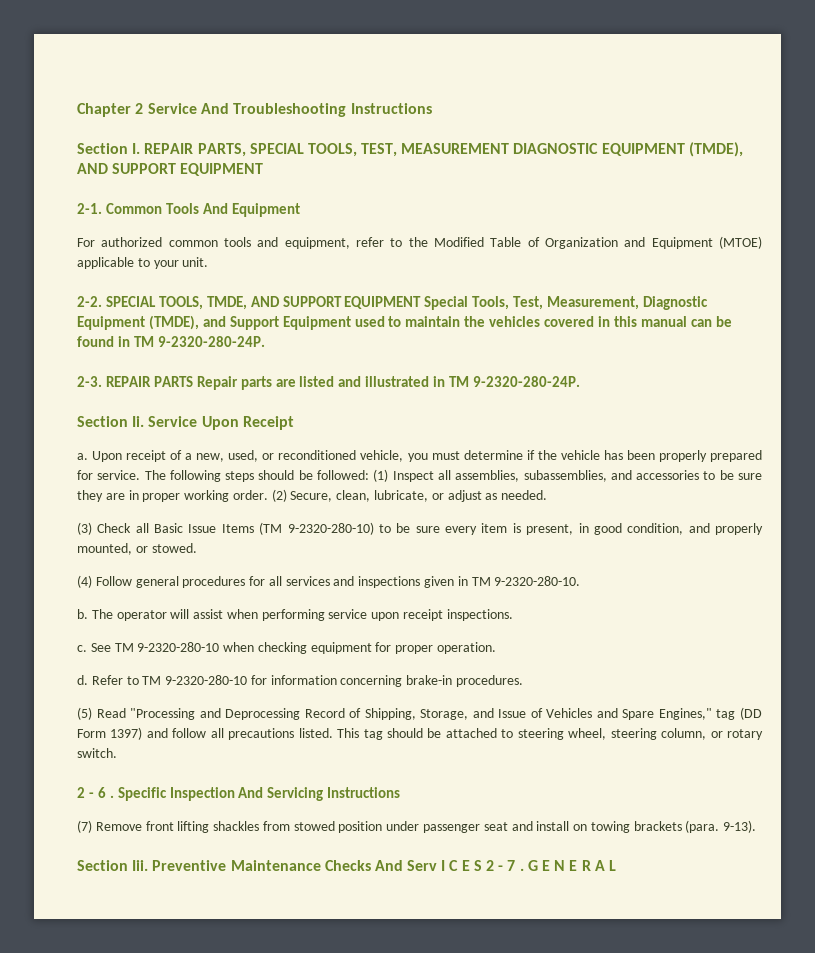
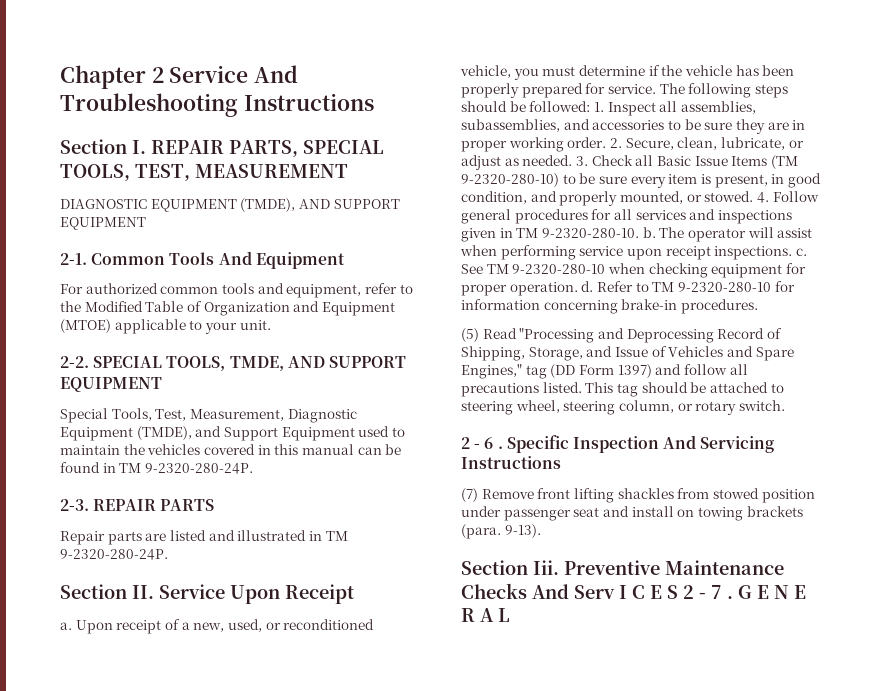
- Section I. REPAIR PARTS, SPECIAL TOOLS, TEST, MEASUREMENT DIAGNOSTIC EQUIPMENT (TMDE), AND SUPPORT EQUIPMENT
+ Section I. REPAIR PARTS, SPECIAL TOOLS, TEST, MEASUREMENT
+ DIAGNOSTIC EQUIPMENT (TMDE), AND SUPPORT EQUIPMENT
- SPECIAL TOOLS, TMDE, AND SUPPORT EQUIPMENT Special Tools, Test, Measurement, Diagnostic Equipment (TMDE), and Support Equipment used to maintain the vehicles covered in this manual can be found in TM 9-2320-280-24P.
+ SPECIAL TOOLS, TMDE, AND SUPPORT EQUIPMENT
+ Special Tools, Test, Measurement, Diagnostic Equipment (TMDE), and Support Equipment used to maintain the vehicles covered in this manual can be found in TM 9-2320-280-24P.
- REPAIR PARTS Repair parts are listed and illustrated in TM 9-2320-280-24P.
+ REPAIR PARTS
+ Repair parts are listed and illustrated in TM 9-2320-280-24P.
- Section Ii. Service Upon Receipt
+ Section II. Service Upon Receipt
- The following steps should be followed: (1) Inspect all assemblies, subassemblies, and accessories to be sure they are in proper working order.
+ The following steps should be followed: 1. Inspect all assemblies, subassemblies, and accessories to be sure they are in proper working order.
- (2) Secure, clean, lubricate, or adjust as needed.
- (3) Check all Basic Issue Items (TM 9-2320-280-10) to be sure every item is present, in good condition, and properly mounted, or stowed.
- (4) Follow general procedures for all services and inspections given in TM 9-2320-280-10.
- b.
+ 2. Secure, clean, lubricate, or adjust as needed. 3. Check all Basic Issue Items (TM 9-2320-280-10) to be sure every item is present, in good condition, and properly mounted, or stowed. 4. Follow general procedures for all services and inspections given in TM 9-2320-280-10. b.
- The operator will assist when performing service upon receipt inspections.
- c.
+ The operator will assist when performing service upon receipt inspections. c.
- See TM 9-2320-280-10 when checking equipment for proper operation.
- d.
+ See TM 9-2320-280-10 when checking equipment for proper operation. d.

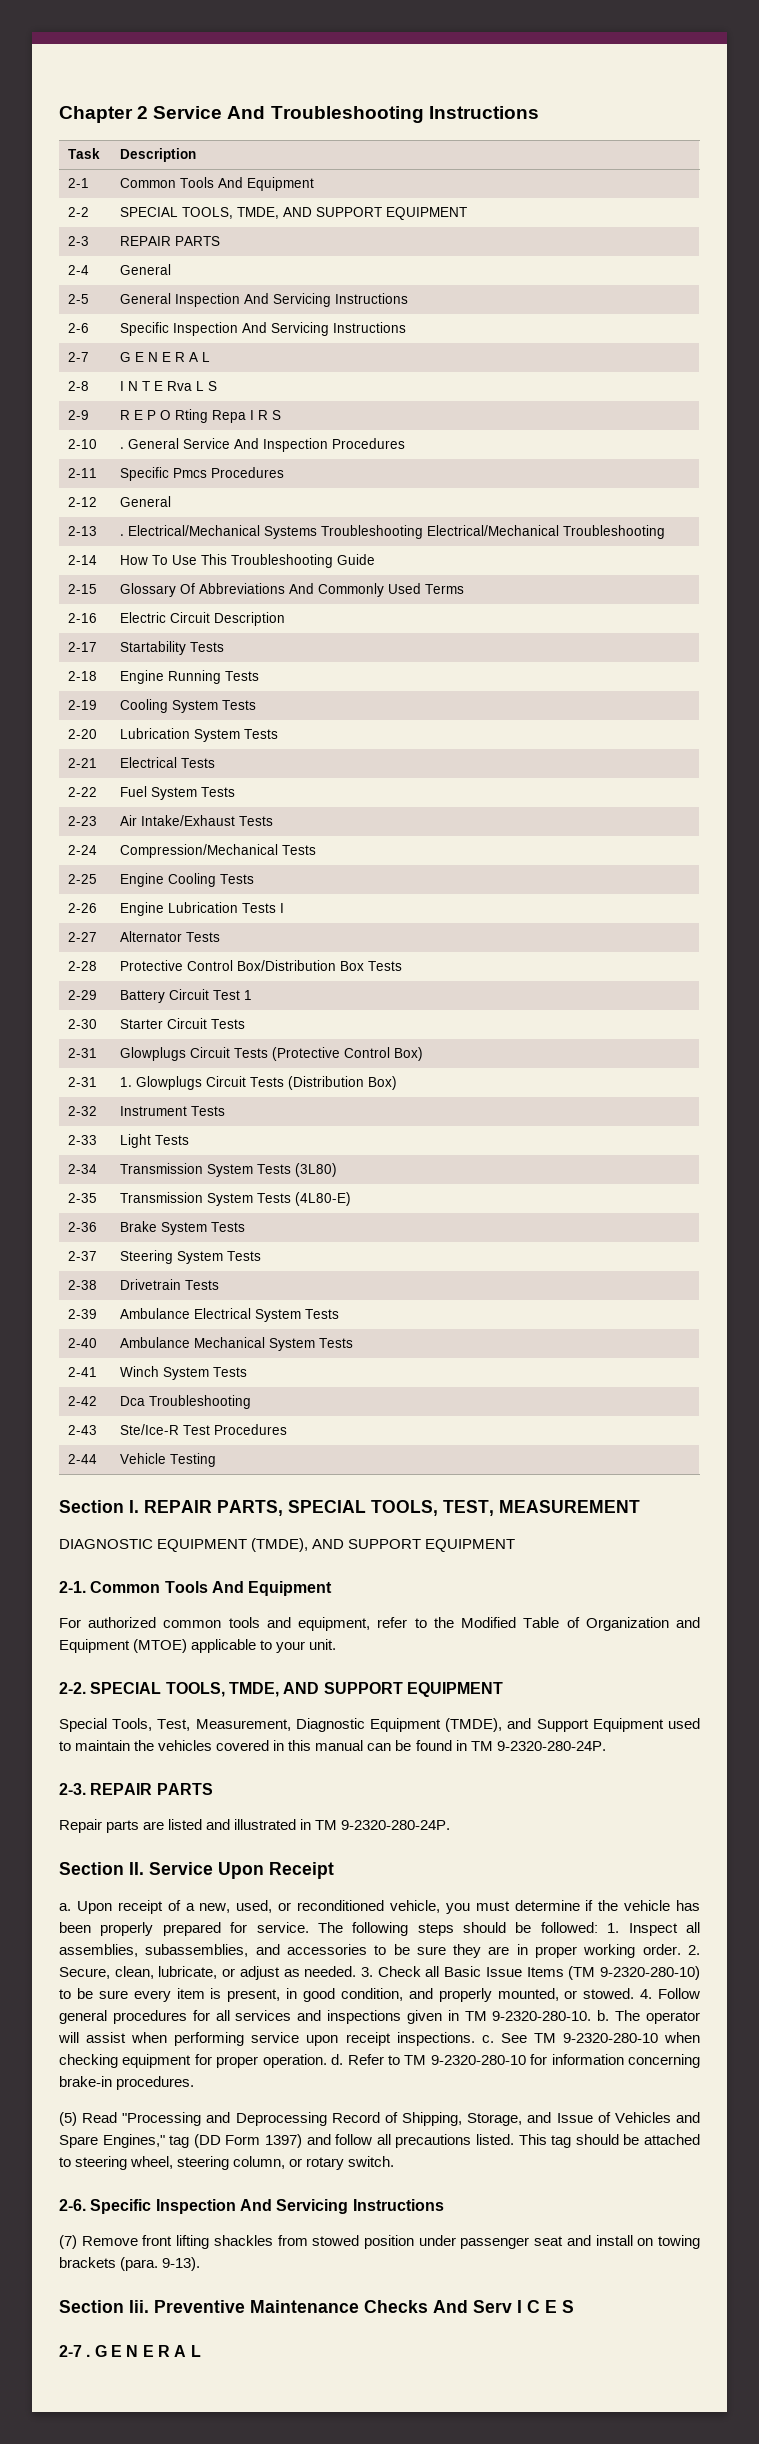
+ Task | Description
+ 2-1 | Common Tools And Equipment
+ 2-2 | SPECIAL TOOLS, TMDE, AND SUPPORT EQUIPMENT
+ 2-3 | REPAIR PARTS
+ 2-4 | General
+ 2-5 | General Inspection And Servicing Instructions
+ 2-6 | Specific Inspection And Servicing Instructions
+ 2-7 | G E N E R A L
+ 2-8 | I N T E Rva L S
+ 2-9 | R E P O Rting Repa I R S
+ 2-10 | . General Service And Inspection Procedures
+ 2-11 | Specific Pmcs Procedures
+ 2-12 | General
+ 2-13 | . Electrical/Mechanical Systems Troubleshooting Electrical/Mechanical Troubleshooting
+ 2-14 | How To Use This Troubleshooting Guide
+ 2-15 | Glossary Of Abbreviations And Commonly Used Terms
+ 2-16 | Electric Circuit Description
+ 2-17 | Startability Tests
+ 2-18 | Engine Running Tests
+ 2-19 | Cooling System Tests
+ 2-20 | Lubrication System Tests
+ 2-21 | Electrical Tests
+ 2-22 | Fuel System Tests
+ 2-23 | Air Intake/Exhaust Tests
+ 2-24 | Compression/Mechanical Tests
+ 2-25 | Engine Cooling Tests
+ 2-26 | Engine Lubrication Tests I
+ 2-27 | Alternator Tests
+ 2-28 | Protective Control Box/Distribution Box Tests
+ 2-29 | Battery Circuit Test 1
+ 2-30 | Starter Circuit Tests
+ 2-31 | Glowplugs Circuit Tests (Protective Control Box)
+ 2-31 | 1. Glowplugs Circuit Tests (Distribution Box)
+ 2-32 | Instrument Tests
+ 2-33 | Light Tests
+ 2-34 | Transmission System Tests (3L80)
+ 2-35 | Transmission System Tests (4L80-E)
+ 2-36 | Brake System Tests
+ 2-37 | Steering System Tests
+ 2-38 | Drivetrain Tests
+ 2-39 | Ambulance Electrical System Tests
+ 2-40 | Ambulance Mechanical System Tests
+ 2-41 | Winch System Tests
+ 2-42 | Dca Troubleshooting
+ 2-43 | Ste/Ice-R Test Procedures
+ 2-44 | Vehicle Testing
- 2 - 6 .
+ 2-6.
- Section Iii. Preventive Maintenance Checks And Serv I C E S 2 - 7 .
+ Section Iii. Preventive Maintenance Checks And Serv I C E S
+ 2-7 .

